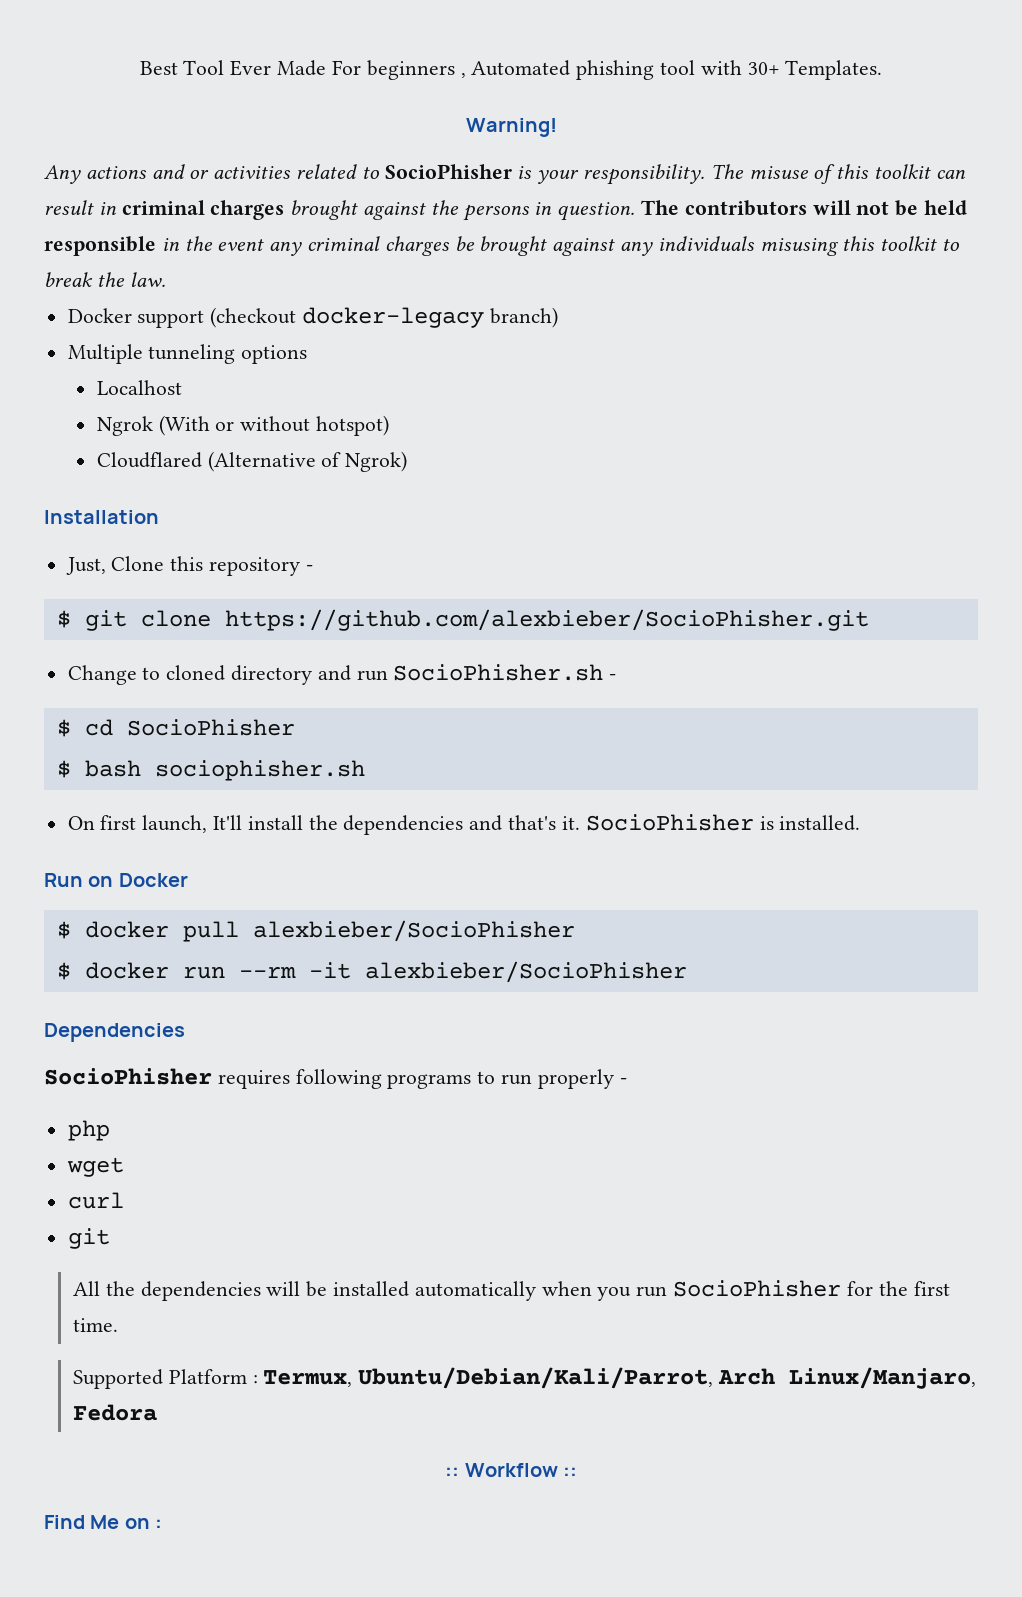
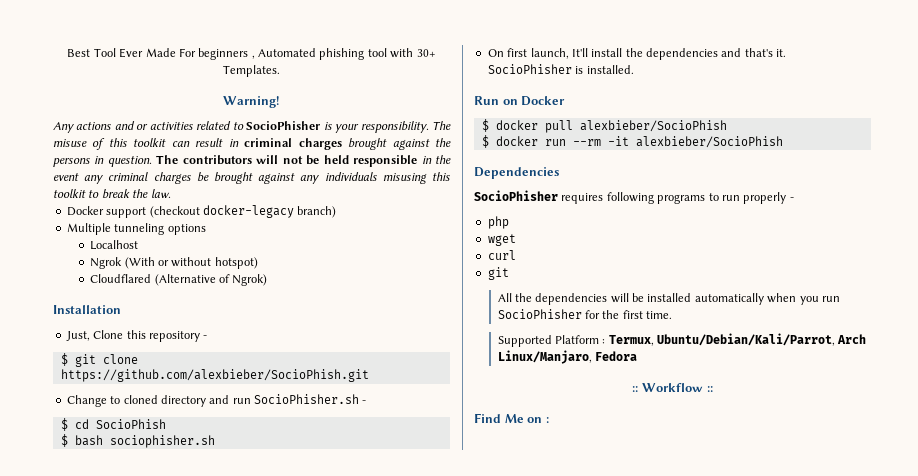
- $ git clone https://github.com/alexbieber/SocioPhisher.git
+ $ git clone https://github.com/alexbieber/SocioPhish.git
- $ cd SocioPhisher
+ $ cd SocioPhish
- $ docker pull alexbieber/SocioPhisher
+ $ docker pull alexbieber/SocioPhish
- $ docker run --rm -it alexbieber/SocioPhisher
+ $ docker run --rm -it alexbieber/SocioPhish

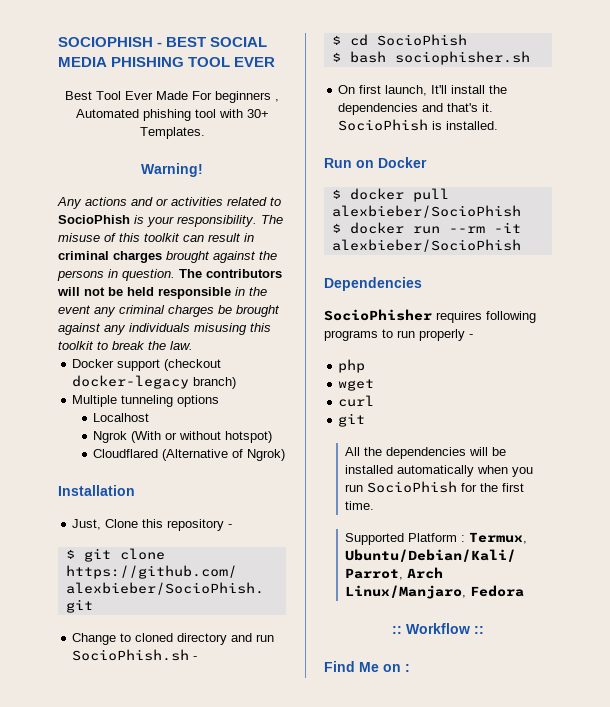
+ SOCIOPHISH - BEST SOCIAL MEDIA PHISHING TOOL EVER
- Any actions and or activities related to SocioPhisher is your responsibility.
+ Any actions and or activities related to SocioPhish is your responsibility.
- Change to cloned directory and run SocioPhisher.sh -
+ Change to cloned directory and run SocioPhish.sh -
- SocioPhisher is installed.
+ SocioPhish is installed.
- All the dependencies will be installed automatically when you run SocioPhisher for the first time.
+ All the dependencies will be installed automatically when you run SocioPhish for the first time.

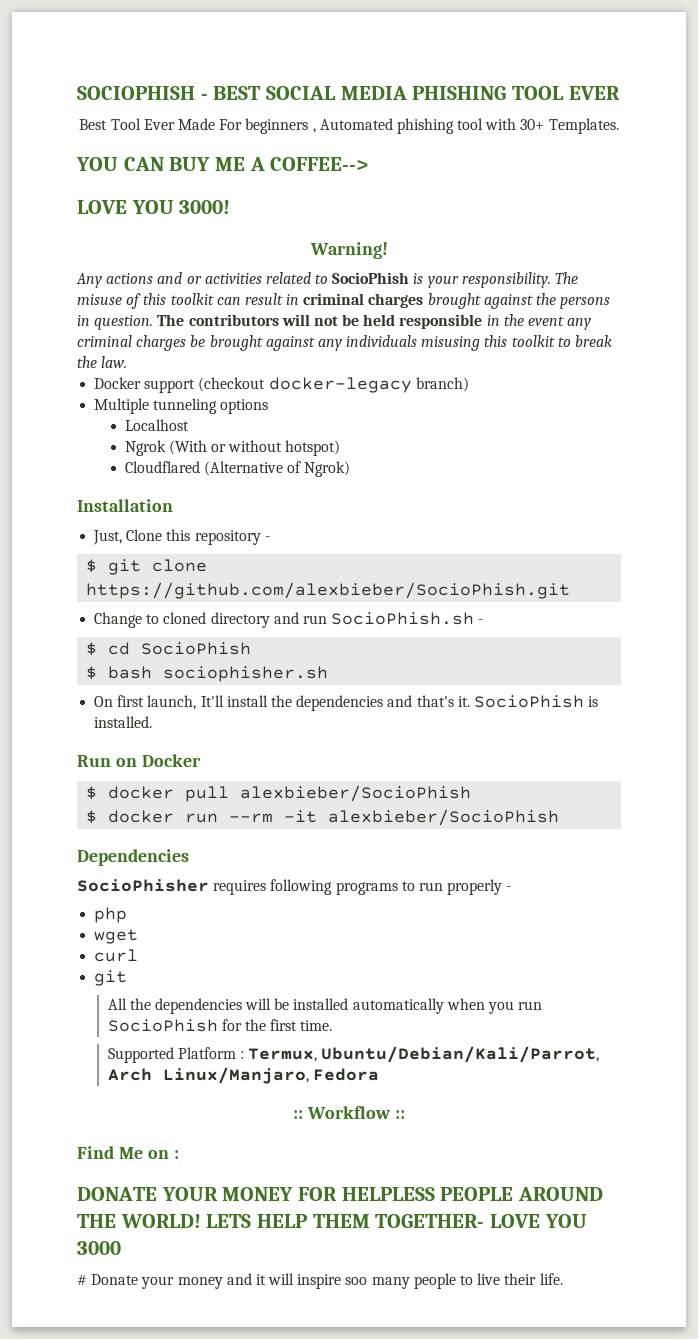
+ YOU CAN BUY ME A COFFEE-->
+ LOVE YOU 3000!
+ DONATE YOUR MONEY FOR HELPLESS PEOPLE AROUND THE WORLD! LETS HELP THEM TOGETHER- LOVE YOU 3000
+ # Donate your money and it will inspire soo many people to live their life.

